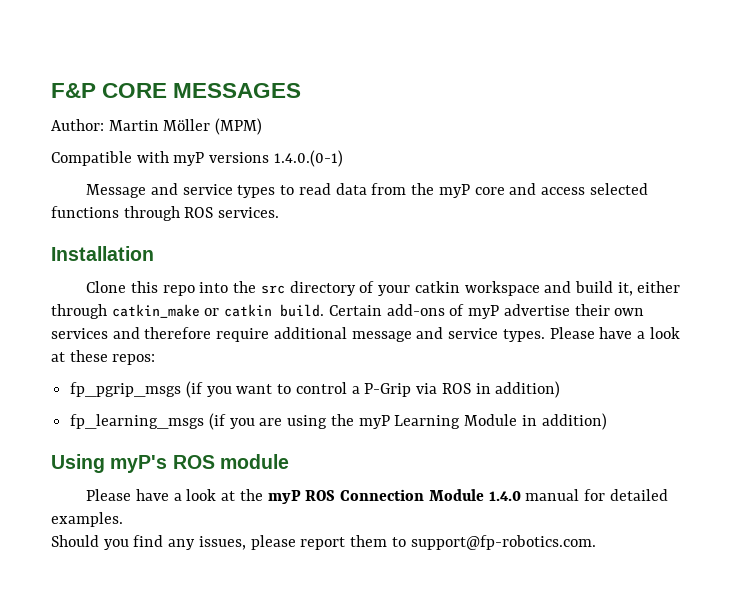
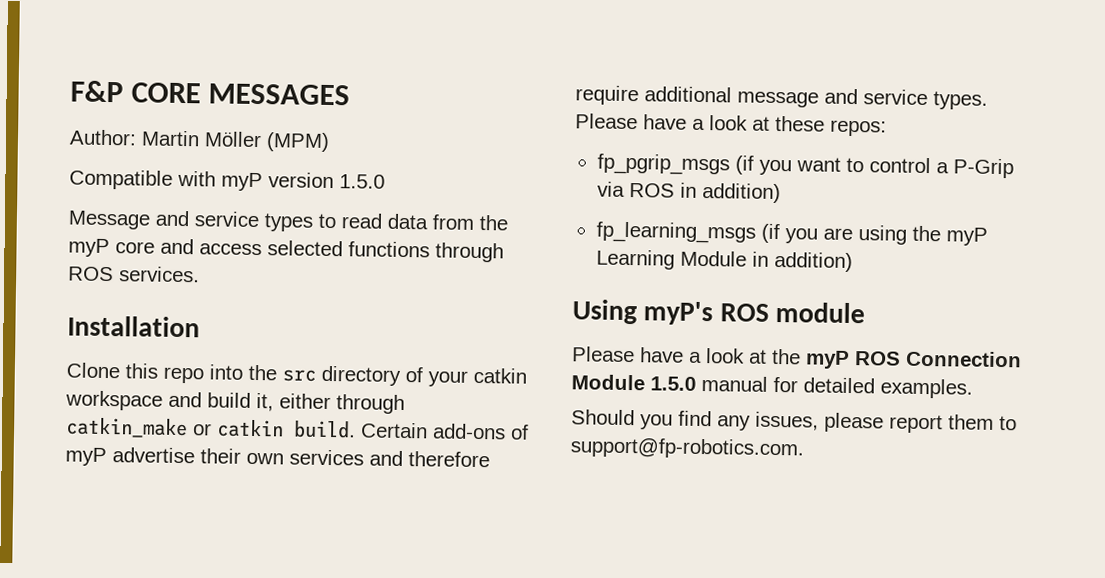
- Compatible with myP versions 1.4.0.(0-1)
+ Compatible with myP version 1.5.0
- Please have a look at the myP ROS Connection Module 1.4.0 manual for detailed examples.
+ Please have a look at the myP ROS Connection Module 1.5.0 manual for detailed examples.

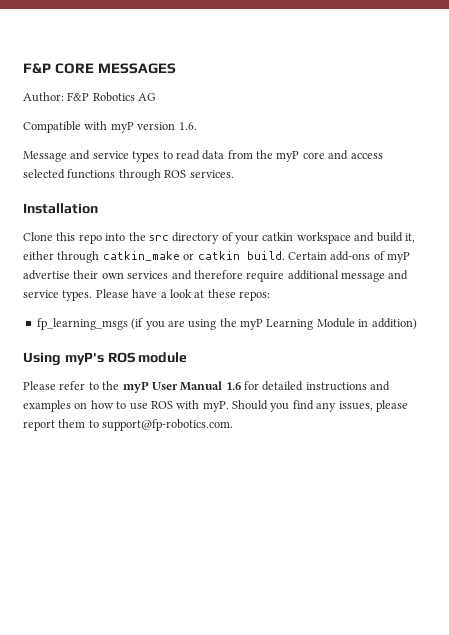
- Author: Martin Möller (MPM)
+ Author: F&P Robotics AG
- Compatible with myP version 1.5.0
+ Compatible with myP version 1.6.
- fp_pgrip_msgs (if you want to control a P-Grip via ROS in addition)
- Please have a look at the myP ROS Connection Module 1.5.0 manual for detailed examples.
- Should you find any issues, please report them to support@fp-robotics.com.
+ Please refer to the myP User Manual 1.6 for detailed instructions and examples on how to use ROS with myP. Should you find any issues, please report them to support@fp-robotics.com.

